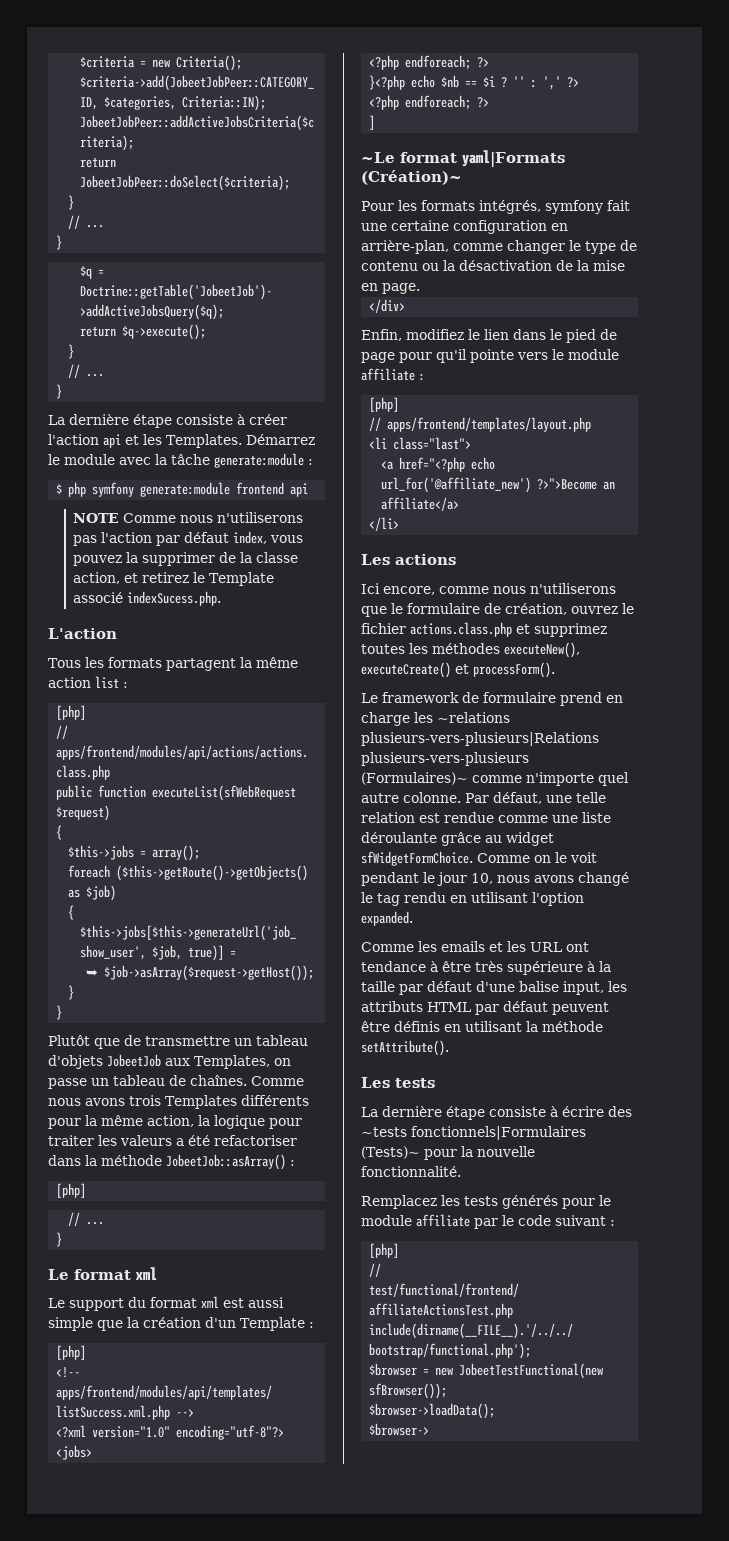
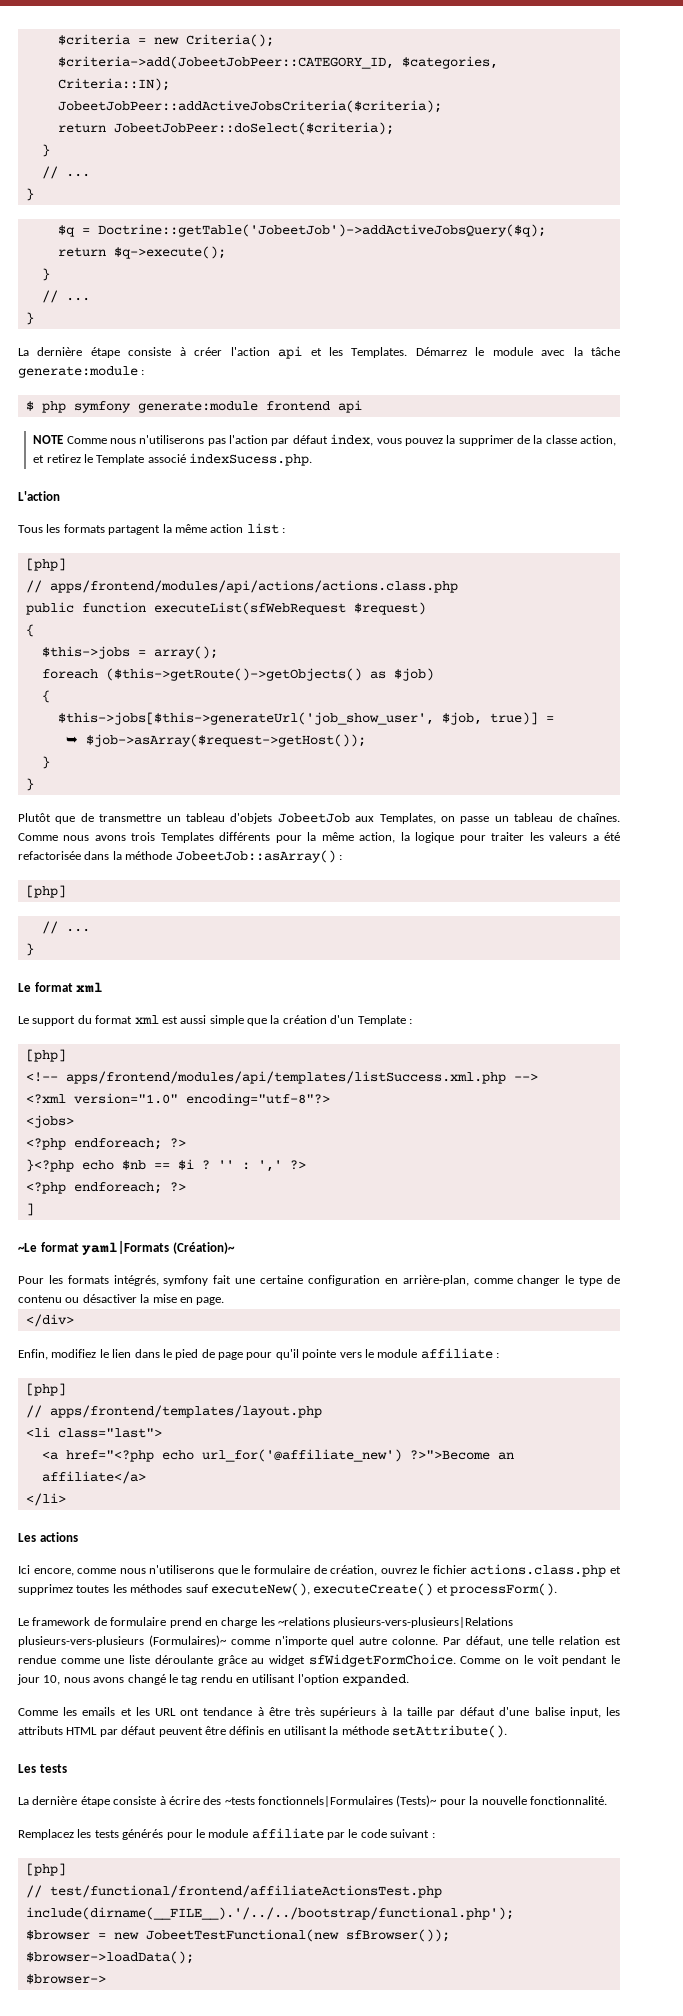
- Comme nous avons trois Templates différents pour la même action, la logique pour traiter les valeurs a été refactoriser dans la méthode JobeetJob::asArray() :
+ Comme nous avons trois Templates différents pour la même action, la logique pour traiter les valeurs a été refactorisée dans la méthode JobeetJob::asArray() :
- Pour les formats intégrés, symfony fait une certaine configuration en arrière-plan, comme changer le type de contenu ou la désactivation de la mise en page.
+ Pour les formats intégrés, symfony fait une certaine configuration en arrière-plan, comme changer le type de contenu ou désactiver la mise en page.
- Ici encore, comme nous n'utiliserons que le formulaire de création, ouvrez le fichier actions.class.php et supprimez toutes les méthodes executeNew(), executeCreate() et processForm().
+ Ici encore, comme nous n'utiliserons que le formulaire de création, ouvrez le fichier actions.class.php et supprimez toutes les méthodes sauf executeNew(), executeCreate() et processForm().
- Comme les emails et les URL ont tendance à être très supérieure à la taille par défaut d'une balise input, les attributs HTML par défaut peuvent être définis en utilisant la méthode setAttribute().
+ Comme les emails et les URL ont tendance à être très supérieurs à la taille par défaut d'une balise input, les attributs HTML par défaut peuvent être définis en utilisant la méthode setAttribute().

